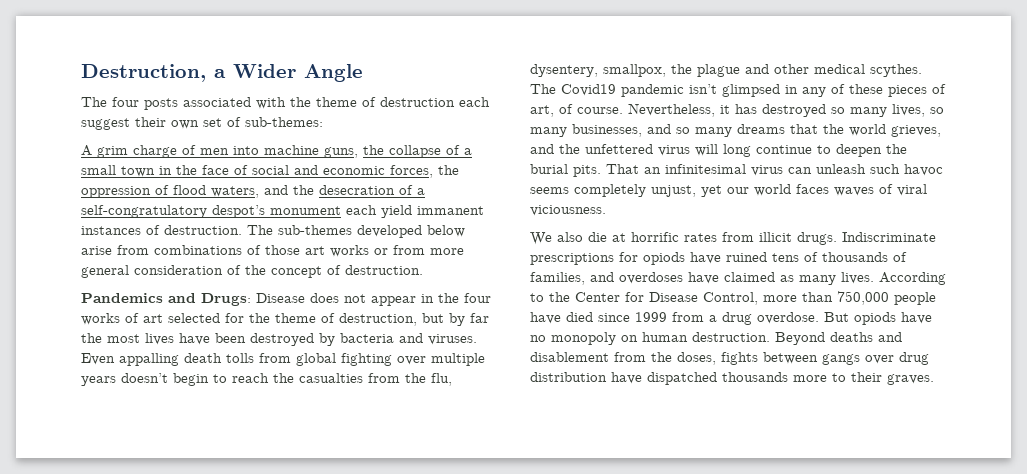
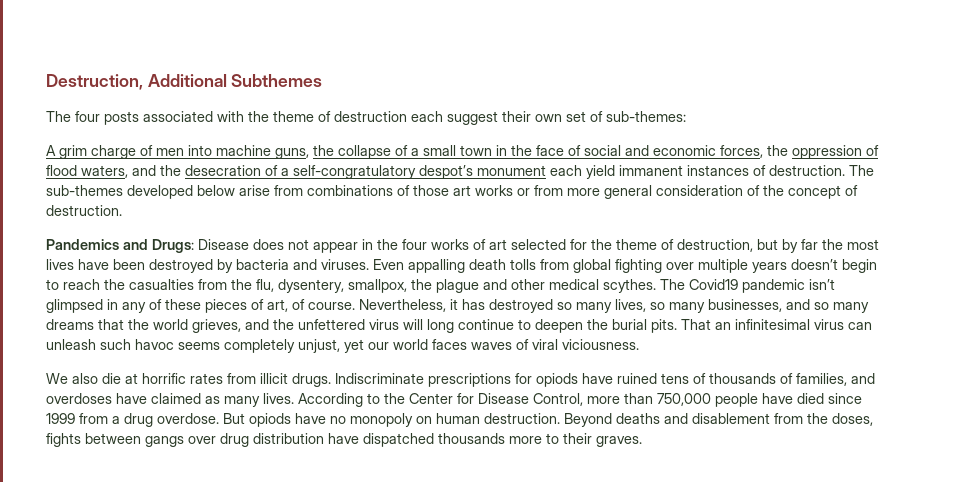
- Destruction, a Wider Angle
+ Destruction, Additional Subthemes

